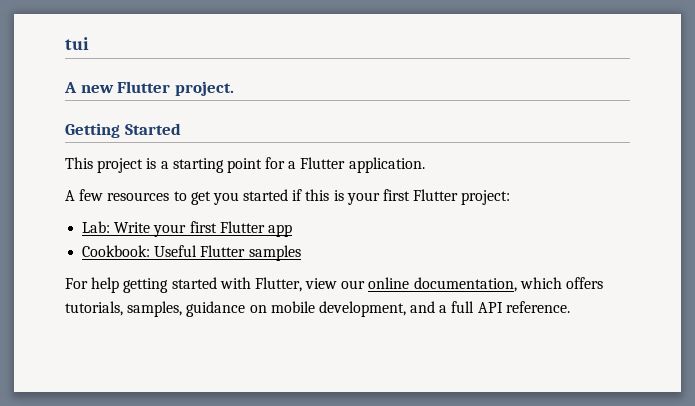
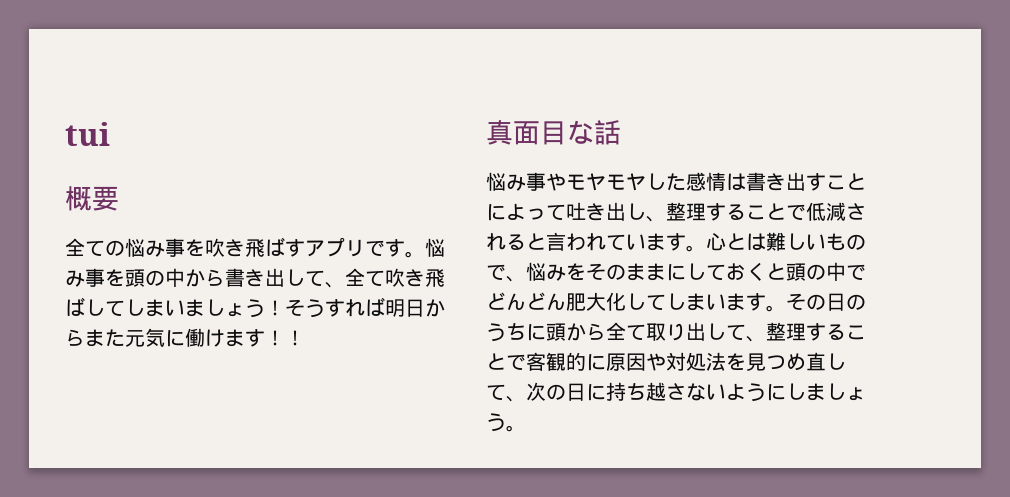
- A new Flutter project.
- Getting Started
- This project is a starting point for a Flutter application.
- A few resources to get you started if this is your first Flutter project:
- Lab: Write your first Flutter app
- Cookbook: Useful Flutter samples
- For help getting started with Flutter, view our online documentation, which offers tutorials, samples, guidance on mobile development, and a full API reference.
+ 概要
+ 全ての悩み事を吹き飛ばすアプリです。悩み事を頭の中から書き出して、全て吹き飛ばしてしまいましょう！そうすれば明日からまた元気に働けます！！
+ 真面目な話
+ 悩み事やモヤモヤした感情は書き出すことによって吐き出し、整理することで低減されると言われています。心とは難しいもので、悩みをそのままにしておくと頭の中でどんどん肥大化してしまいます。その日のうちに頭から全て取り出して、整理することで客観的に原因や対処法を見つめ直して、次の日に持ち越さないようにしましょう。

